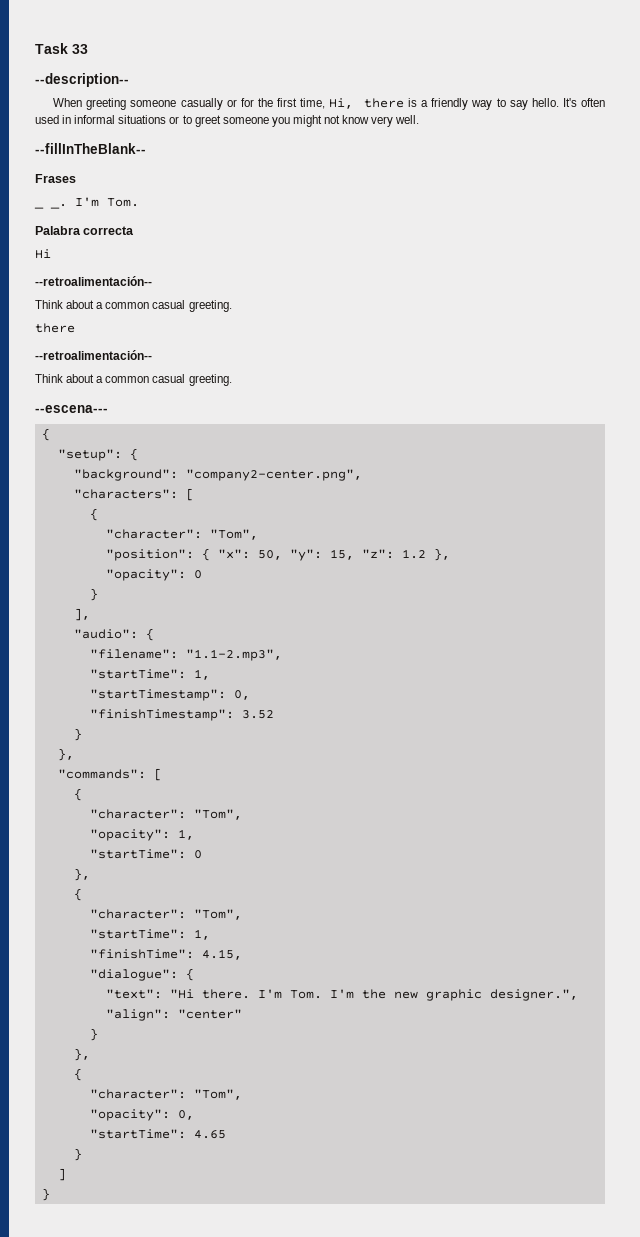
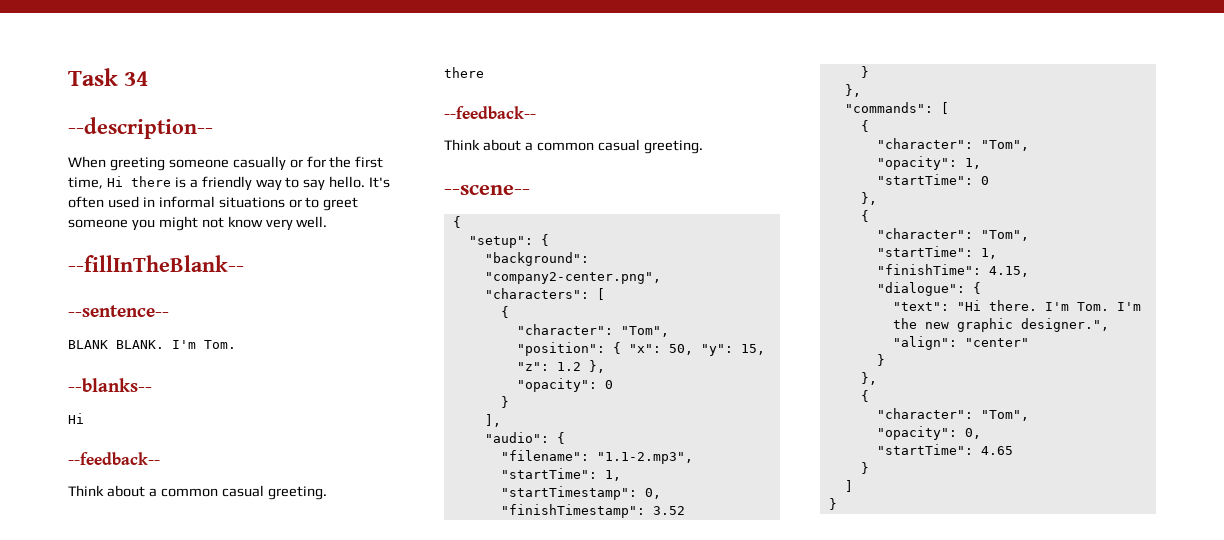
- Task 33
+ Task 34
- When greeting someone casually or for the first time, Hi, there is a friendly way to say hello.
+ When greeting someone casually or for the first time, Hi there is a friendly way to say hello.
- Frases
- _ _.
+ --sentence--
+ BLANK BLANK.
- Palabra correcta
+ --blanks--
  Hi
- --retroalimentación--
+ --feedback--
  Think about a common casual greeting.
  there
- --retroalimentación--
+ --feedback--
  Think about a common casual greeting.
- --escena---
+ --scene--

